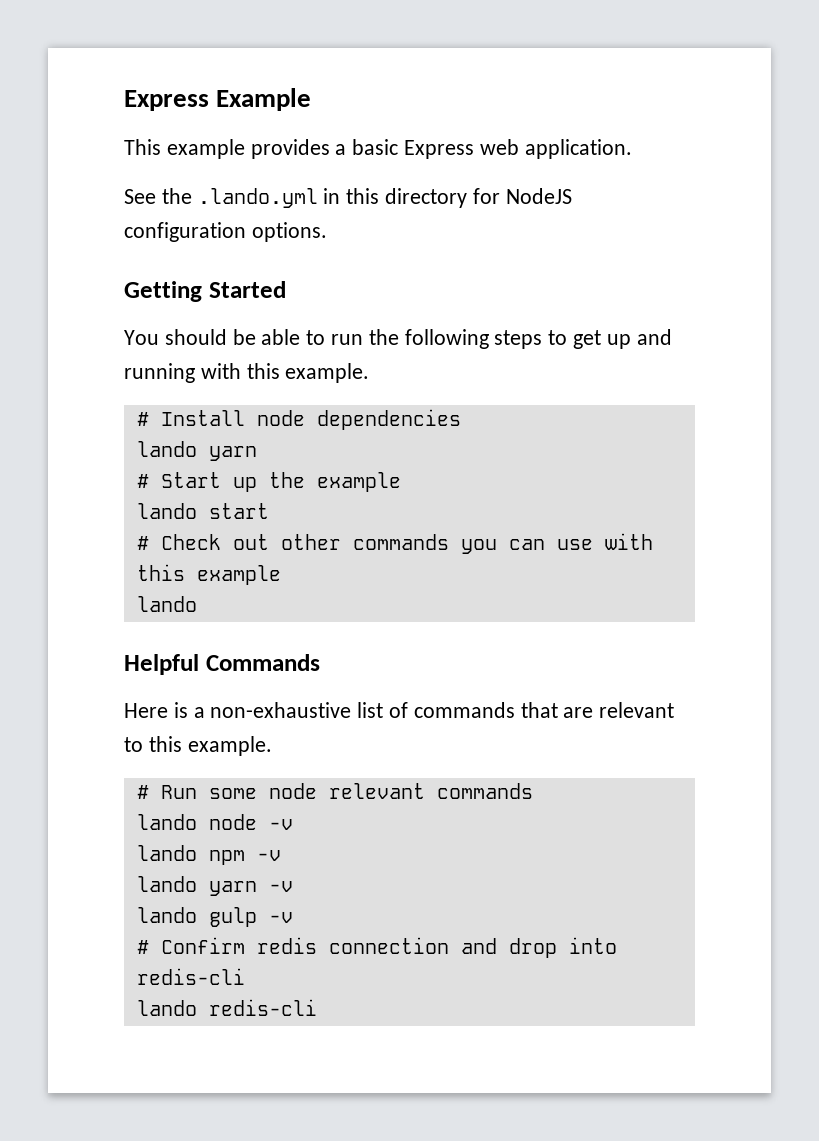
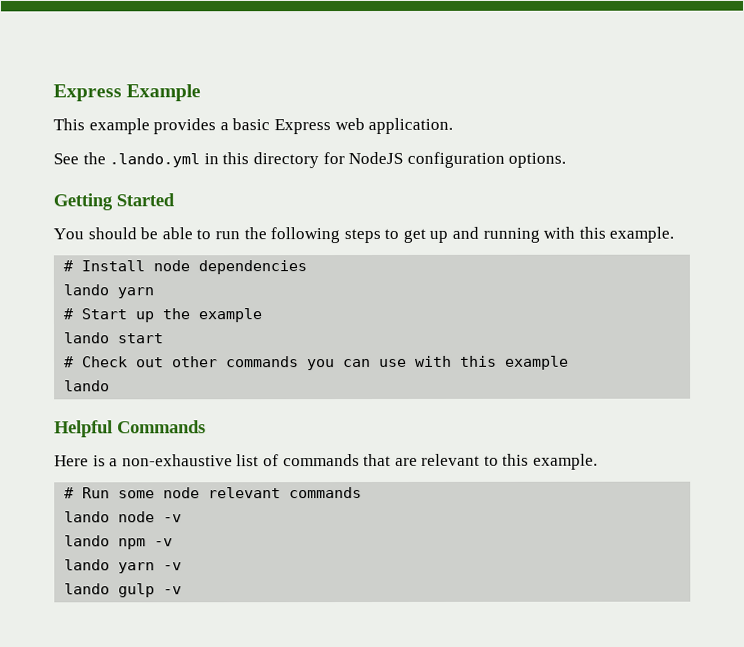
- # Confirm redis connection and drop into redis-cli
- lando redis-cli

